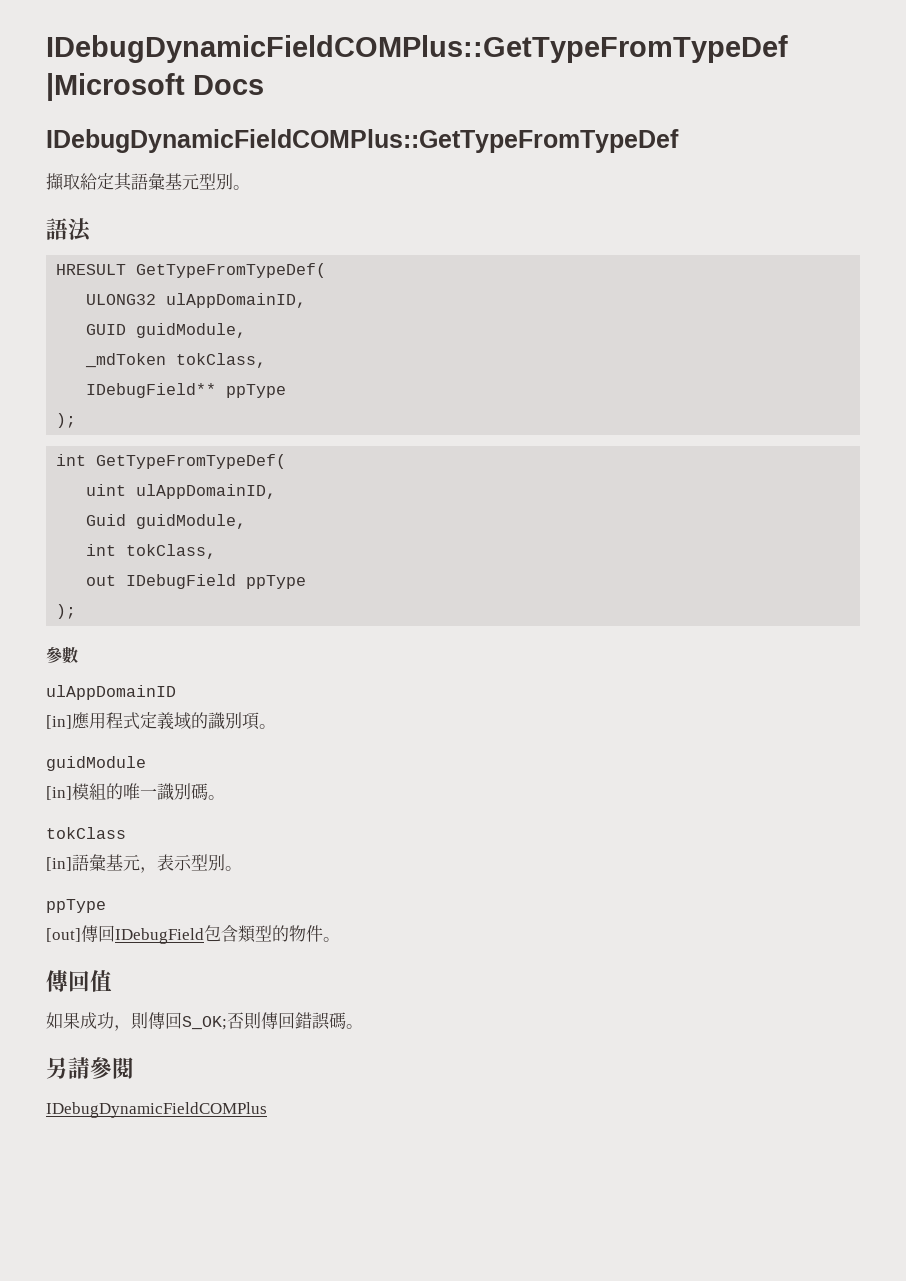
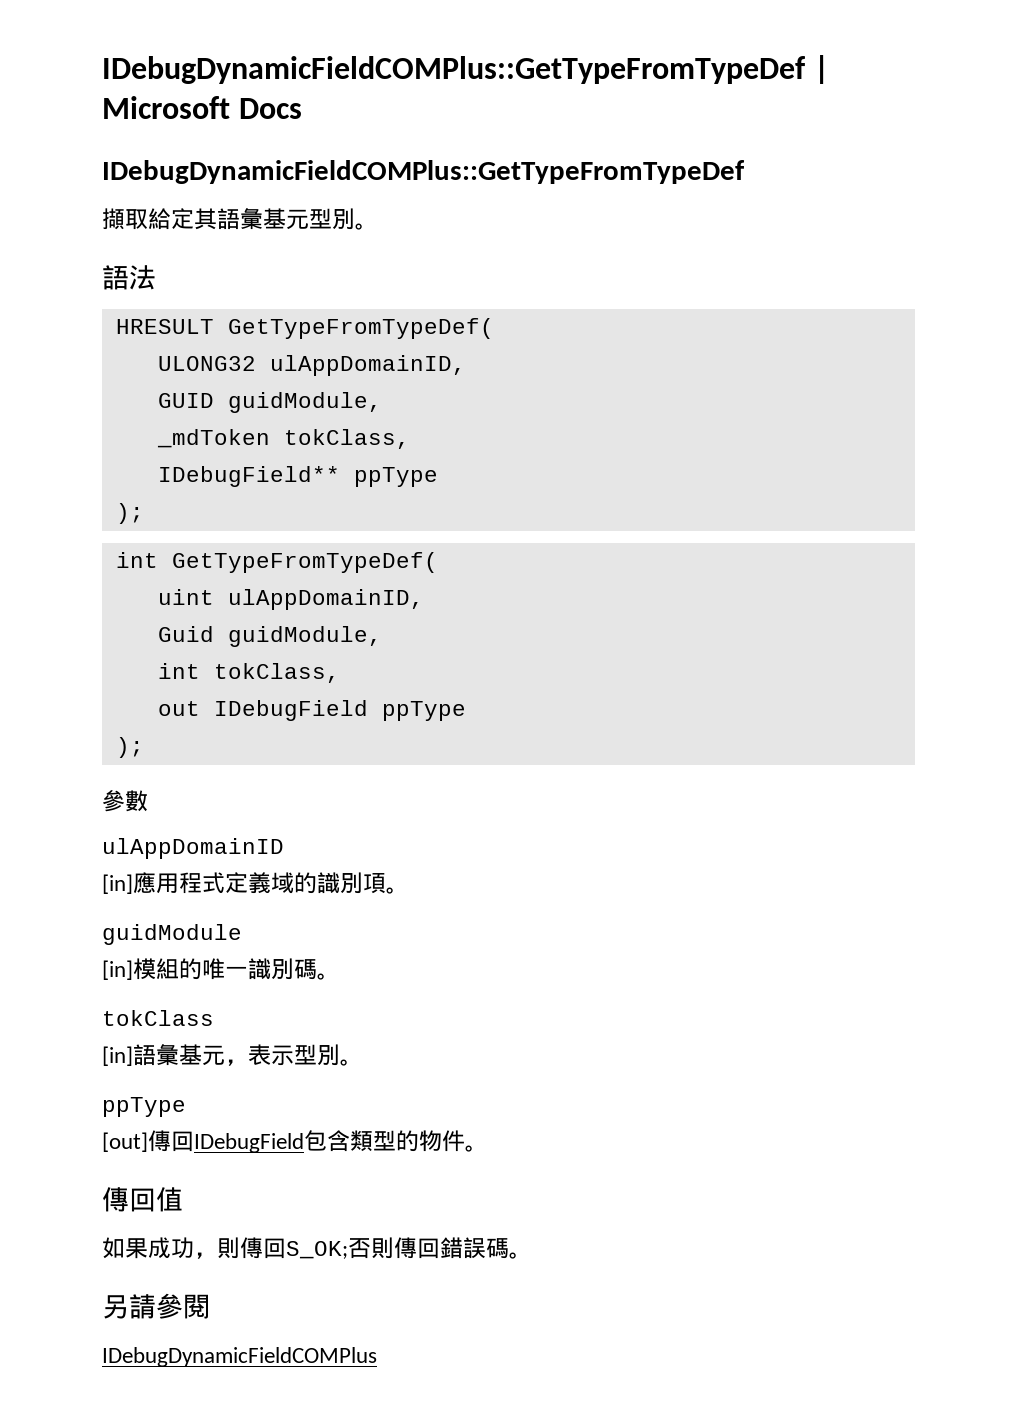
- IDebugDynamicFieldCOMPlus::GetTypeFromTypeDef |Microsoft Docs
+ IDebugDynamicFieldCOMPlus::GetTypeFromTypeDef | Microsoft Docs

